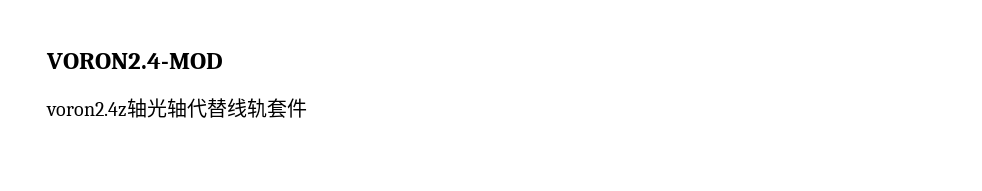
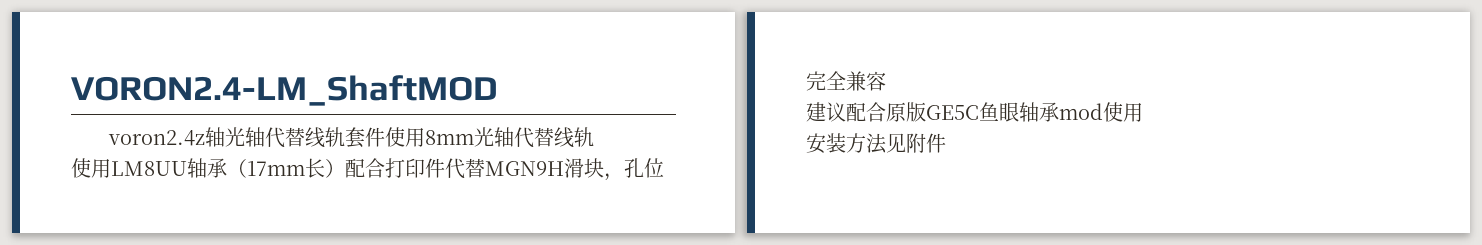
- VORON2.4-MOD
+ VORON2.4-LM_ShaftMOD
- voron2.4z轴光轴代替线轨套件
+ voron2.4z轴光轴代替线轨套件使用8mm光轴代替线轨
+ 使用LM8UU轴承（17mm长）配合打印件代替MGN9H滑块，孔位完全兼容
+ 建议配合原版GE5C鱼眼轴承mod使用
+ 安装方法见附件

